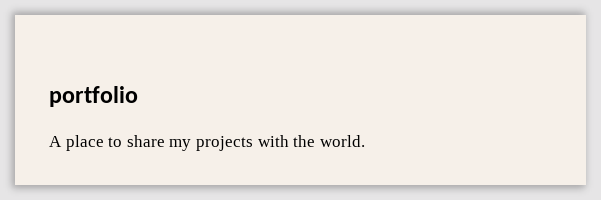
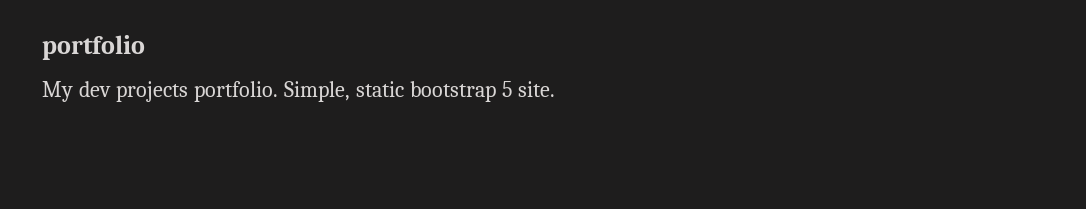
- A place to share my projects with the world.
+ My dev projects portfolio. Simple, static bootstrap 5 site.

